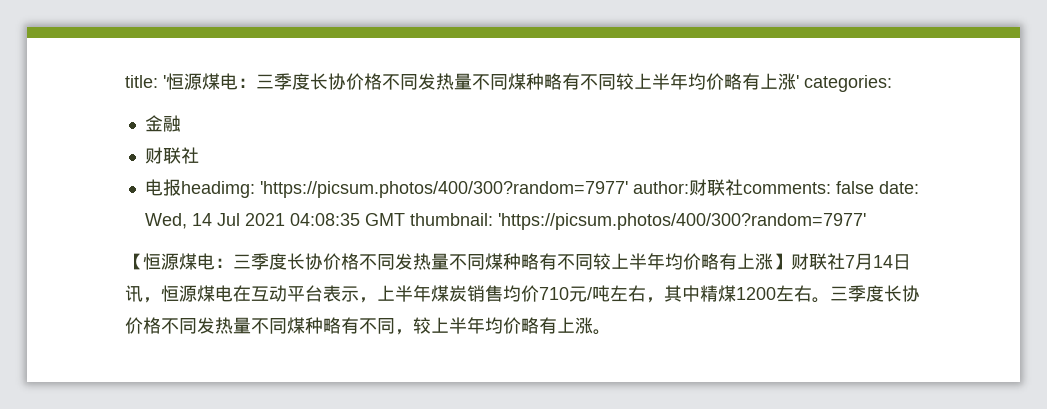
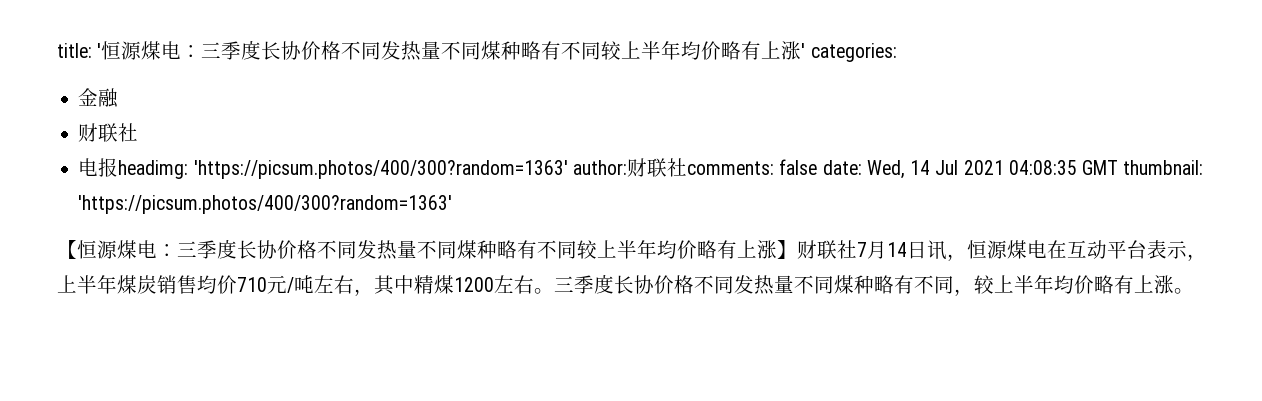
- 电报headimg: 'https://picsum.photos/400/300?random=7977' author:财联社comments: false date: Wed, 14 Jul 2021 04:08:35 GMT thumbnail: 'https://picsum.photos/400/300?random=7977'
+ 电报headimg: 'https://picsum.photos/400/300?random=1363' author:财联社comments: false date: Wed, 14 Jul 2021 04:08:35 GMT thumbnail: 'https://picsum.photos/400/300?random=1363'

